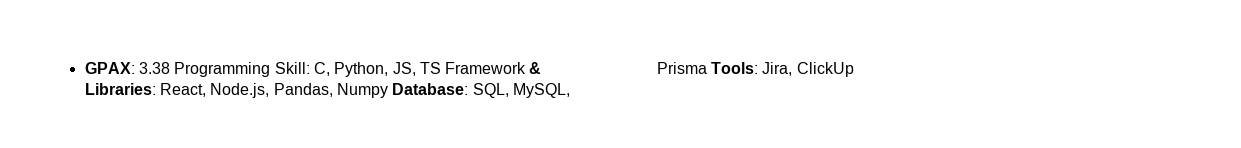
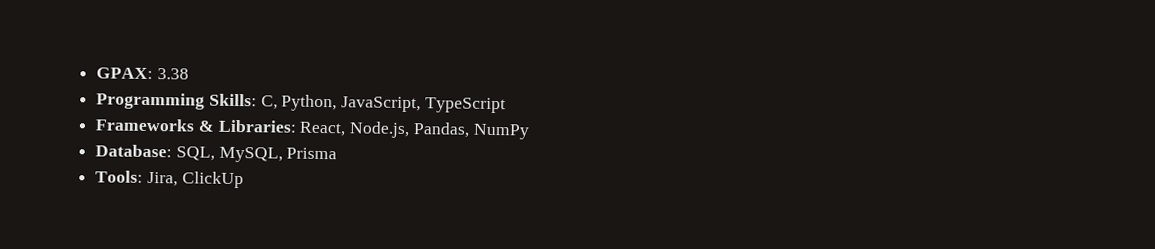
- GPAX: 3.38 Programming Skill: C, Python, JS, TS Framework & Libraries: React, Node.js, Pandas, Numpy Database: SQL, MySQL, Prisma Tools: Jira, ClickUp
+ GPAX: 3.38
+ Programming Skills: C, Python, JavaScript, TypeScript
+ Frameworks & Libraries: React, Node.js, Pandas, NumPy
+ Database: SQL, MySQL, Prisma
+ Tools: Jira, ClickUp

